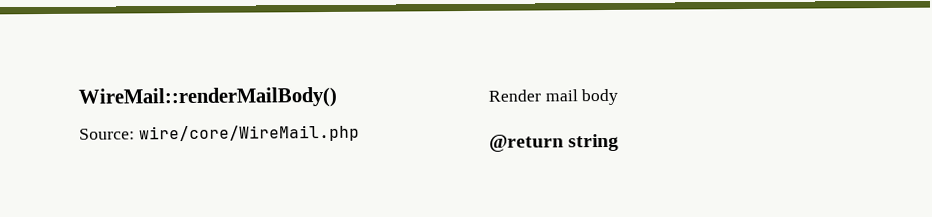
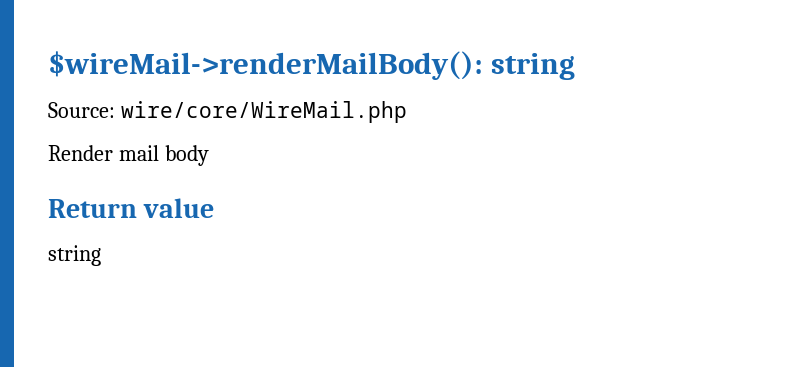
- WireMail::renderMailBody()
+ $wireMail->renderMailBody(): string
- @return string
+ Return value
+ string

